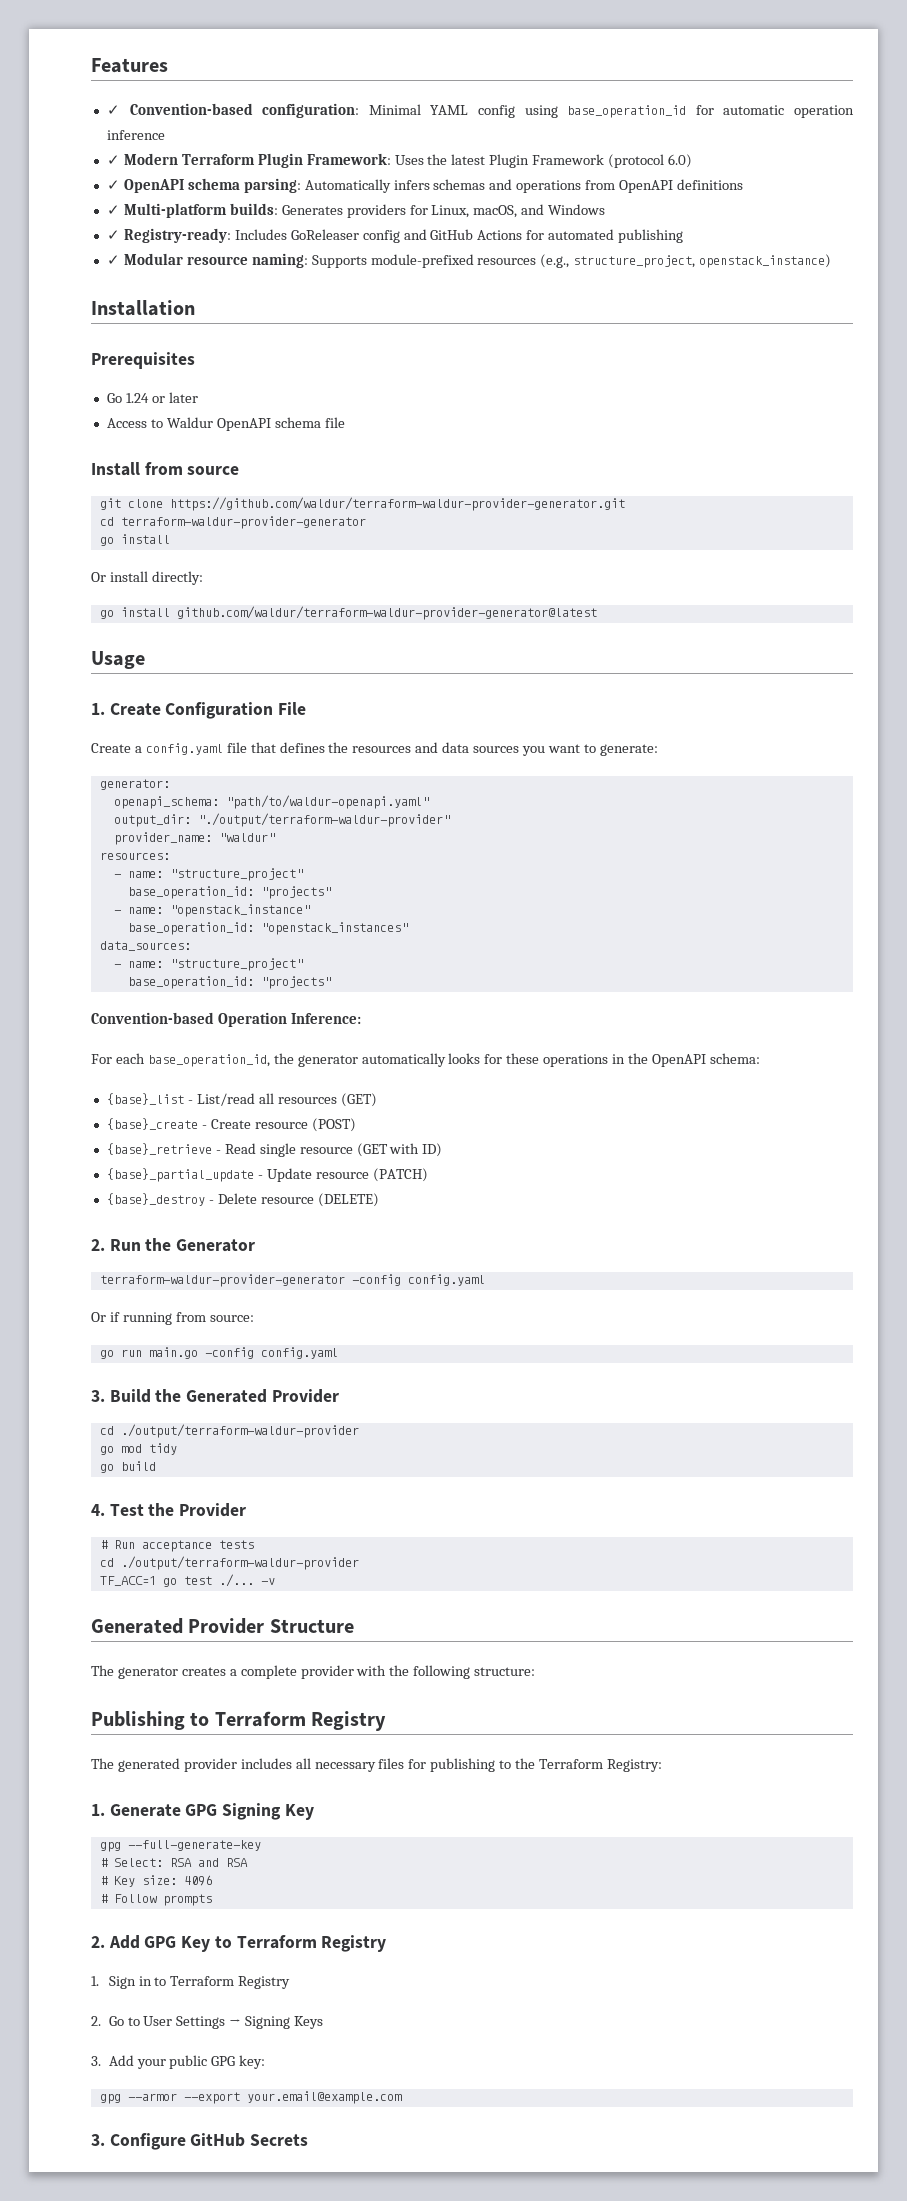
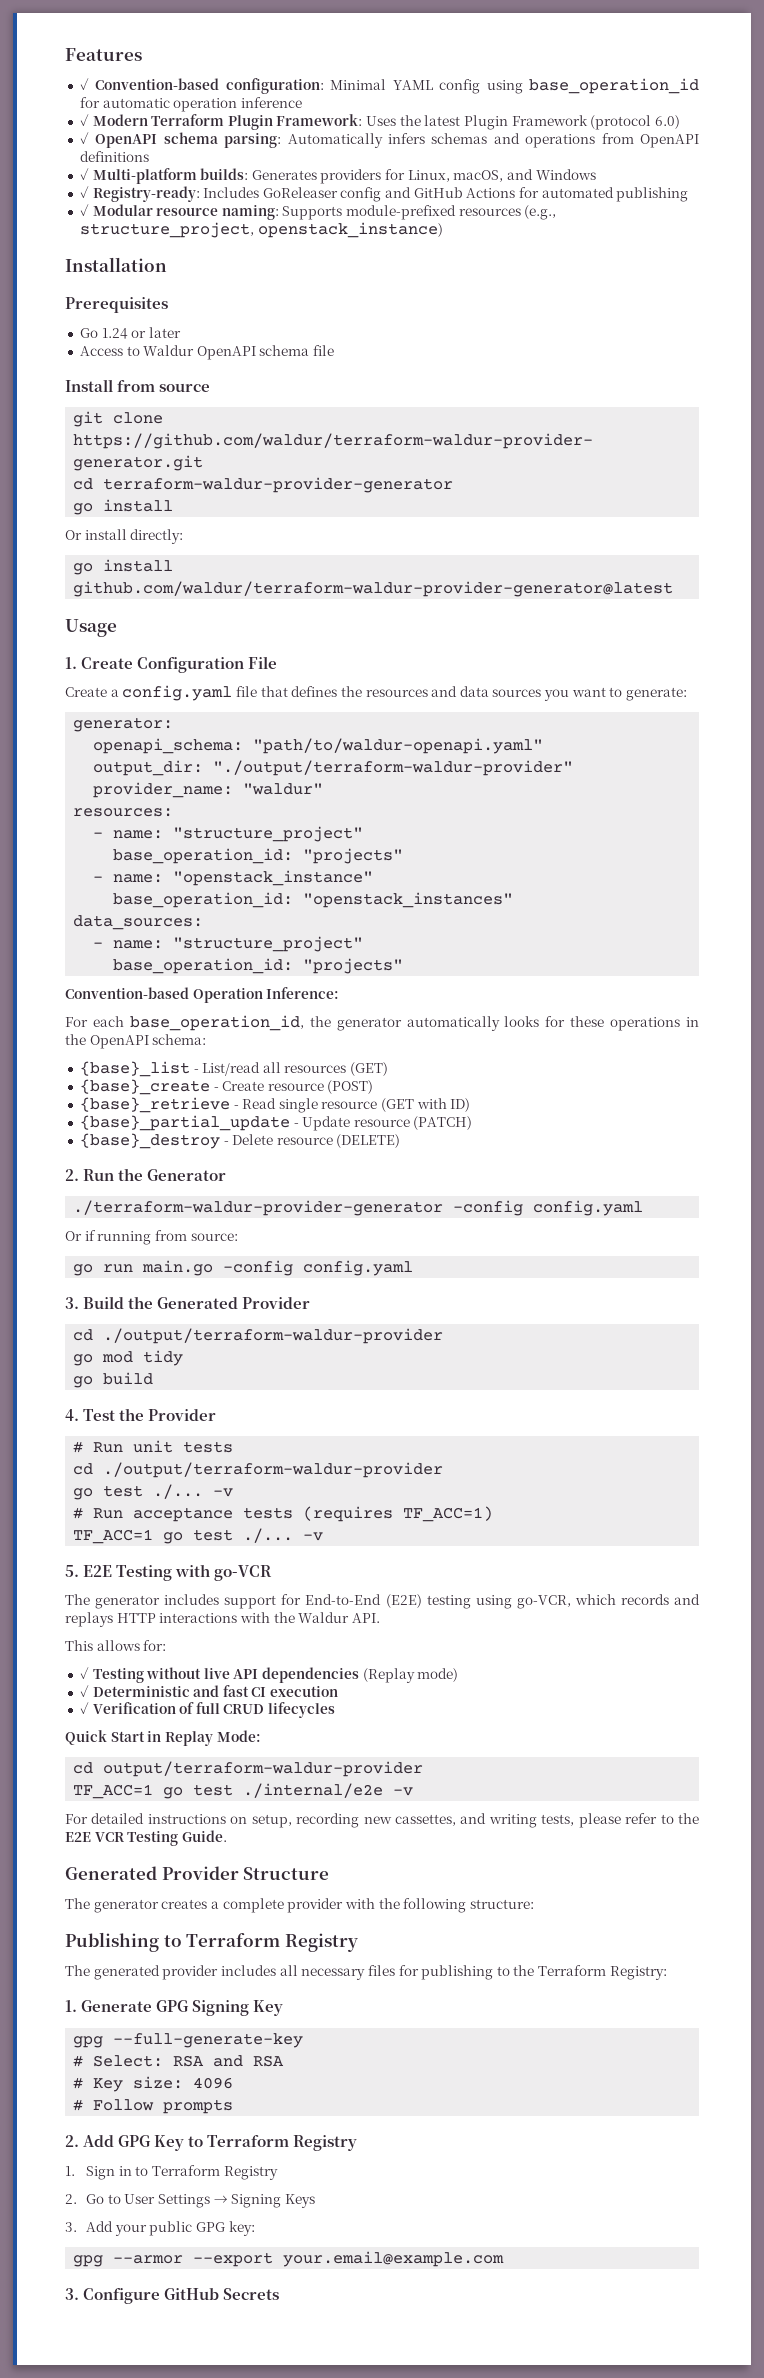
- terraform-waldur-provider-generator -config config.yaml
+ ./terraform-waldur-provider-generator -config config.yaml
- # Run acceptance tests
+ # Run unit tests
  cd ./output/terraform-waldur-provider
+ go test ./... -v
+ # Run acceptance tests (requires TF_ACC=1)
+ 5. E2E Testing with go-VCR
+ The generator includes support for End-to-End (E2E) testing using go-VCR, which records and replays HTTP interactions with the Waldur API.
+ This allows for:
+ ✓ Testing without live API dependencies (Replay mode)
+ ✓ Deterministic and fast CI execution
+ ✓ Verification of full CRUD lifecycles
+ Quick Start in Replay Mode:
+ cd output/terraform-waldur-provider
+ TF_ACC=1 go test ./internal/e2e -v
+ For detailed instructions on setup, recording new cassettes, and writing tests, please refer to the E2E VCR Testing Guide.

